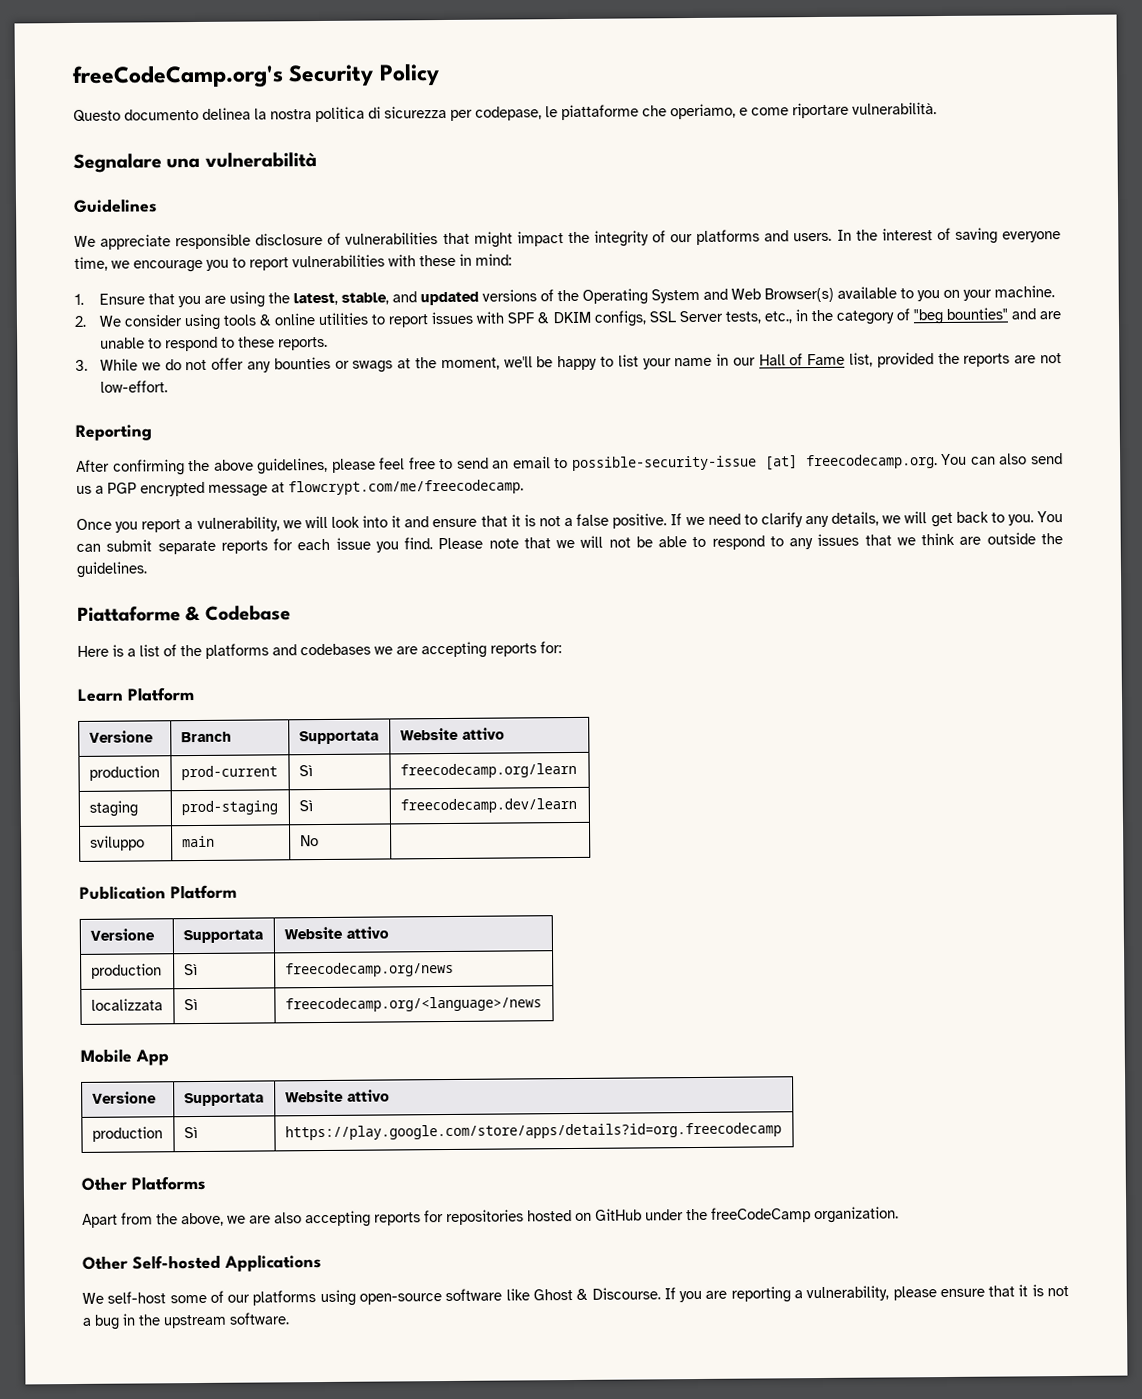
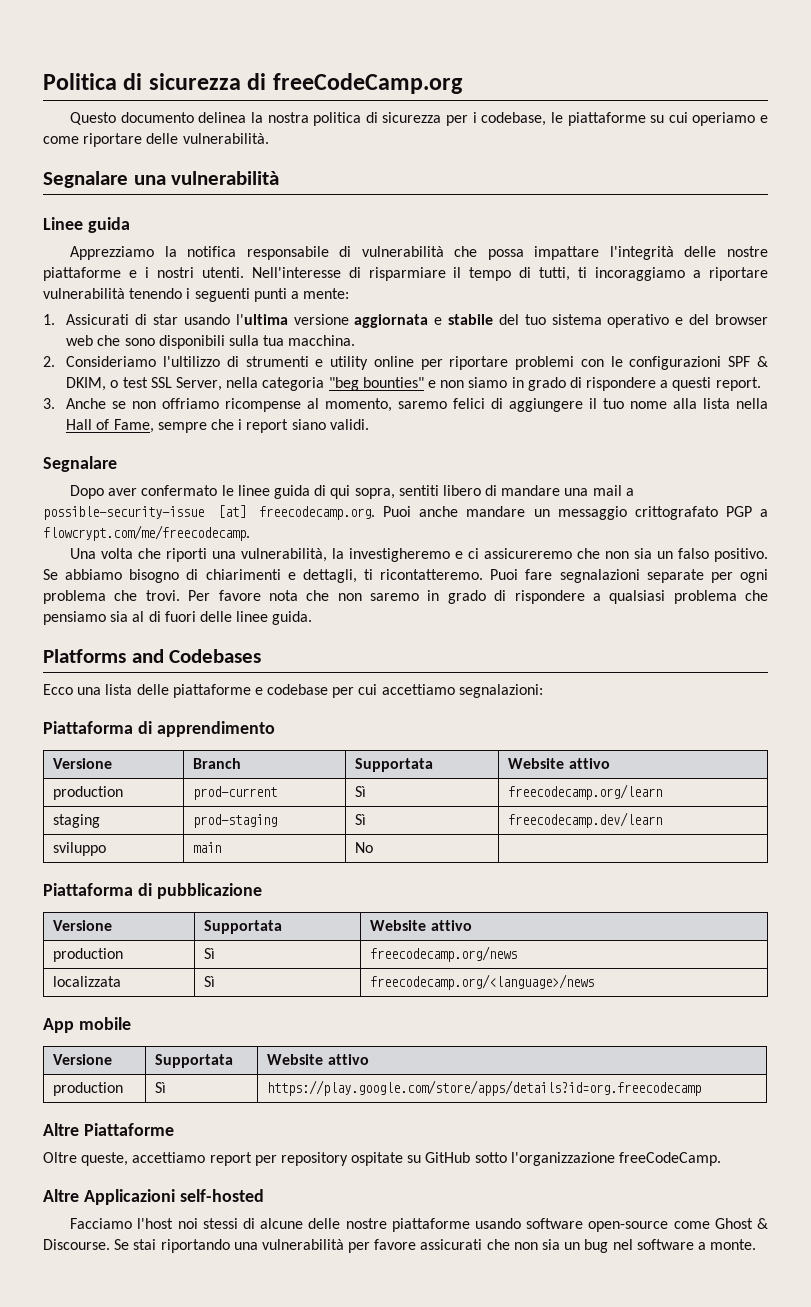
- freeCodeCamp.org's Security Policy
+ Politica di sicurezza di freeCodeCamp.org
- Questo documento delinea la nostra politica di sicurezza per codepase, le piattaforme che operiamo, e come riportare vulnerabilità.
+ Questo documento delinea la nostra politica di sicurezza per i codebase, le piattaforme su cui operiamo e come riportare delle vulnerabilità.
- Guidelines
- We appreciate responsible disclosure of vulnerabilities that might impact the integrity of our platforms and users. In the interest of saving everyone time, we encourage you to report vulnerabilities with these in mind:
- 1. Ensure that you are using the latest, stable, and updated versions of the Operating System and Web Browser(s) available to you on your machine.
- 2. We consider using tools & online utilities to report issues with SPF & DKIM configs, SSL Server tests, etc., in the category of "beg bounties" and are unable to respond to these reports.
- 3. While we do not offer any bounties or swags at the moment, we'll be happy to list your name in our Hall of Fame list, provided the reports are not low-effort.
- Reporting
- After confirming the above guidelines, please feel free to send an email to possible-security-issue [at] freecodecamp.org. You can also send us a PGP encrypted message at flowcrypt.com/me/freecodecamp.
- Once you report a vulnerability, we will look into it and ensure that it is not a false positive. If we need to clarify any details, we will get back to you. You can submit separate reports for each issue you find. Please note that we will not be able to respond to any issues that we think are outside the guidelines.
- Piattaforme & Codebase
- Here is a list of the platforms and codebases we are accepting reports for:
- Learn Platform
+ Linee guida
+ Apprezziamo la notifica responsabile di vulnerabilità che possa impattare l'integrità delle nostre piattaforme e i nostri utenti. Nell'interesse di risparmiare il tempo di tutti, ti incoraggiamo a riportare vulnerabilità tenendo i seguenti punti a mente:
+ 1. Assicurati di star usando l'ultima versione aggiornata e stabile del tuo sistema operativo e del browser web che sono disponibili sulla tua macchina.
+ 2. Consideriamo l'ultilizzo di strumenti e utility online per riportare problemi con le configurazioni SPF & DKIM, o test SSL Server, nella categoria "beg bounties" e non siamo in grado di rispondere a questi report.
+ 3. Anche se non offriamo ricompense al momento, saremo felici di aggiungere il tuo nome alla lista nella Hall of Fame, sempre che i report siano validi.
+ Segnalare
+ Dopo aver confermato le linee guida di qui sopra, sentiti libero di mandare una mail a possible-security-issue [at] freecodecamp.org. Puoi anche mandare un messaggio crittografato PGP a flowcrypt.com/me/freecodecamp.
+ Una volta che riporti una vulnerabilità, la investigheremo e ci assicureremo che non sia un falso positivo. Se abbiamo bisogno di chiarimenti e dettagli, ti ricontatteremo. Puoi fare segnalazioni separate per ogni problema che trovi. Per favore nota che non saremo in grado di rispondere a qualsiasi problema che pensiamo sia al di fuori delle linee guida.
+ Platforms and Codebases
+ Ecco una lista delle piattaforme e codebase per cui accettiamo segnalazioni:
+ Piattaforma di apprendimento
- Publication Platform
+ Piattaforma di pubblicazione
- Mobile App
+ App mobile
- Other Platforms
- Apart from the above, we are also accepting reports for repositories hosted on GitHub under the freeCodeCamp organization.
- Other Self-hosted Applications
- We self-host some of our platforms using open-source software like Ghost & Discourse. If you are reporting a vulnerability, please ensure that it is not a bug in the upstream software.
+ Altre Piattaforme
+ Oltre queste, accettiamo report per repository ospitate su GitHub sotto l'organizzazione freeCodeCamp.
+ Altre Applicazioni self-hosted
+ Facciamo l'host noi stessi di alcune delle nostre piattaforme usando software open-source come Ghost & Discourse. Se stai riportando una vulnerabilità per favore assicurati che non sia un bug nel software a monte.

